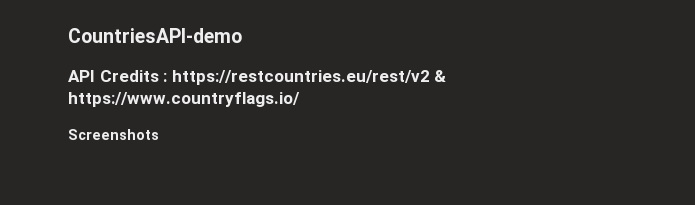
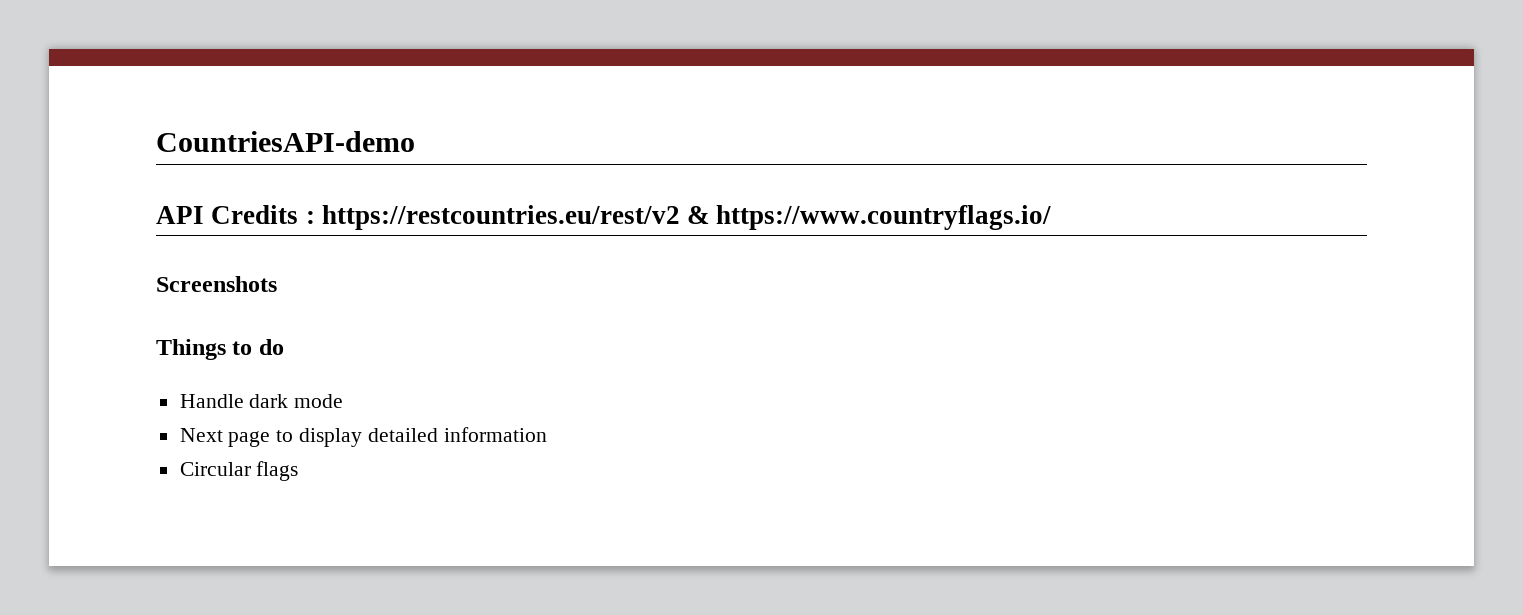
+ Things to do
+ Handle dark mode
+ Next page to display detailed information
+ Circular flags

